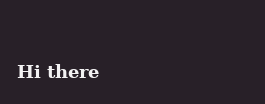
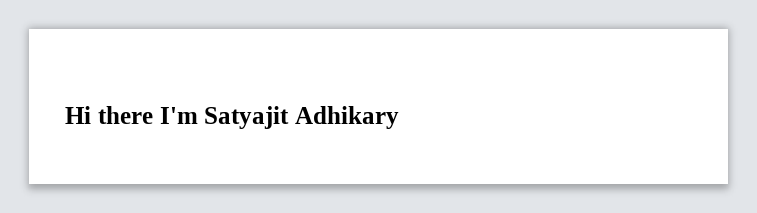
- Hi there
+ Hi there I'm Satyajit Adhikary

